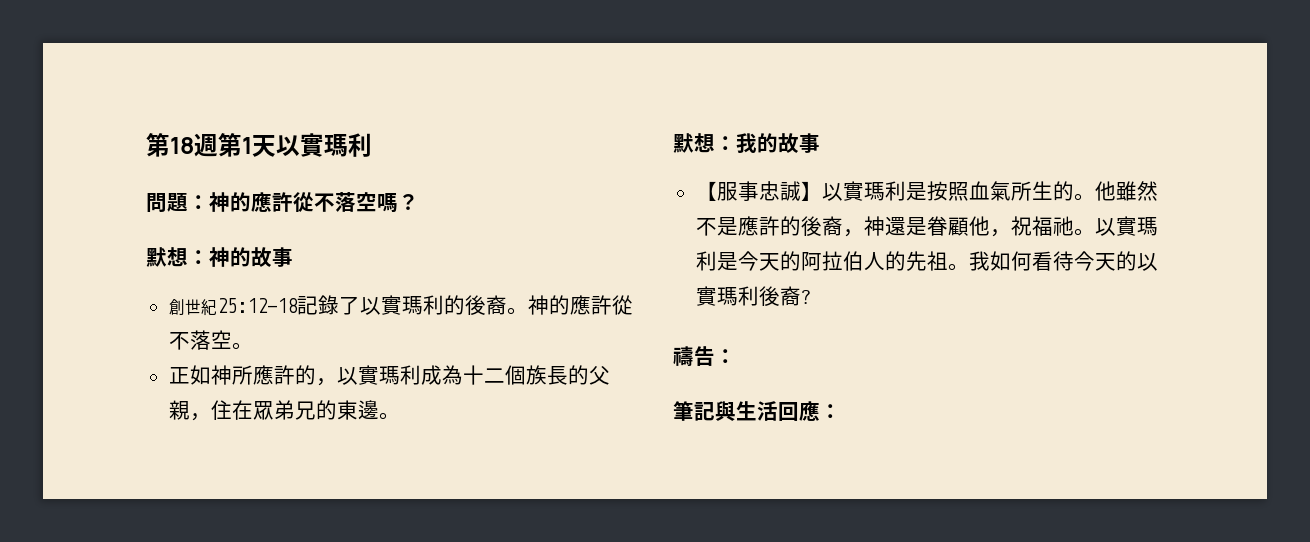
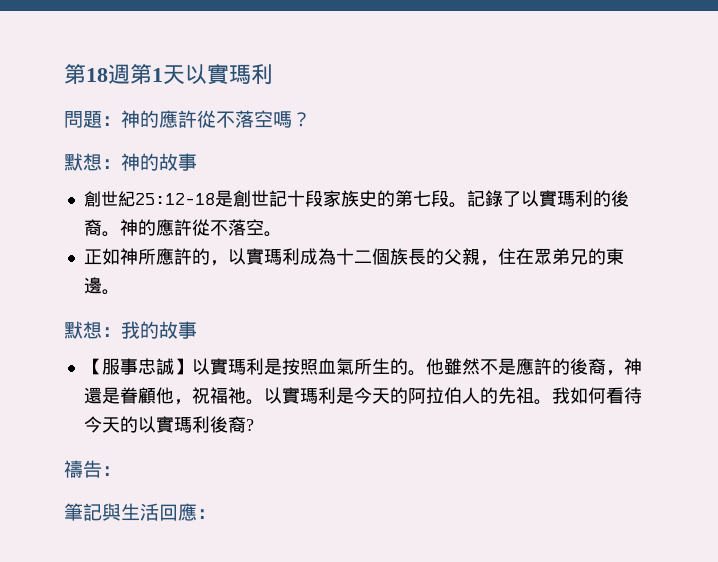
- 創世紀25:12-18記錄了以實瑪利的後裔。
+ 創世紀25:12-18是創世記十段家族史的第七段。記錄了以實瑪利的後裔。

